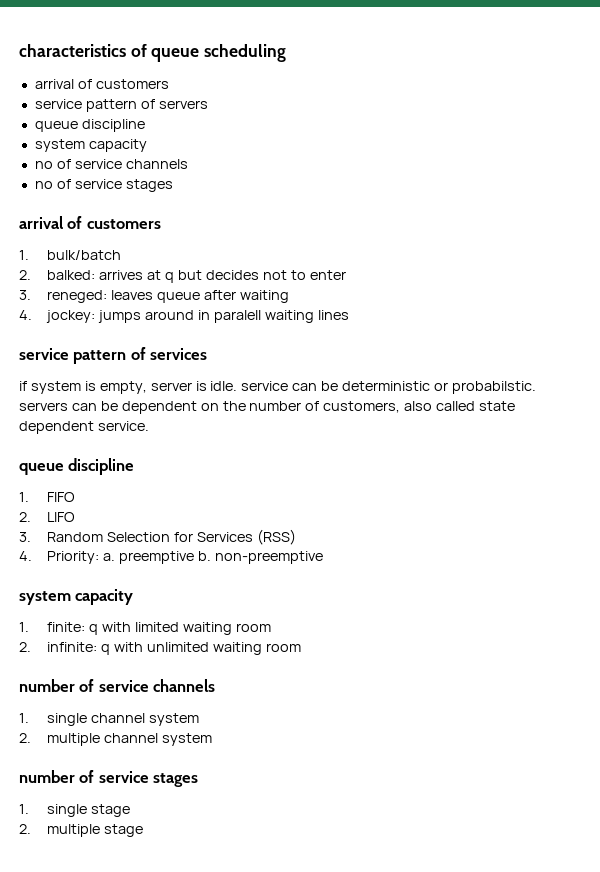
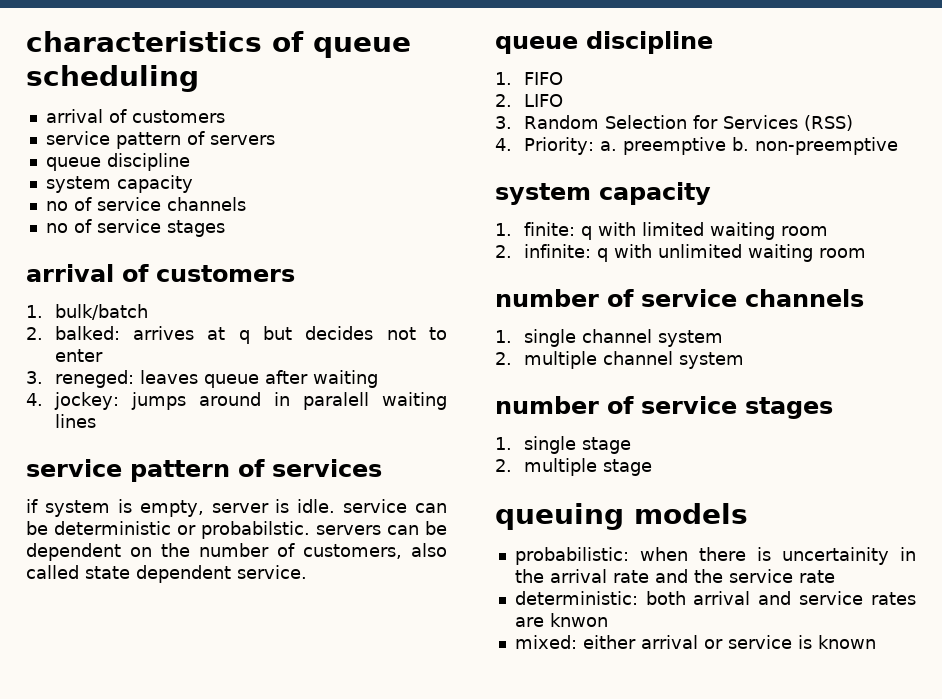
+ queuing models
+ probabilistic: when there is uncertainity in the arrival rate and the service rate
+ deterministic: both arrival and service rates are knwon
+ mixed: either arrival or service is known

